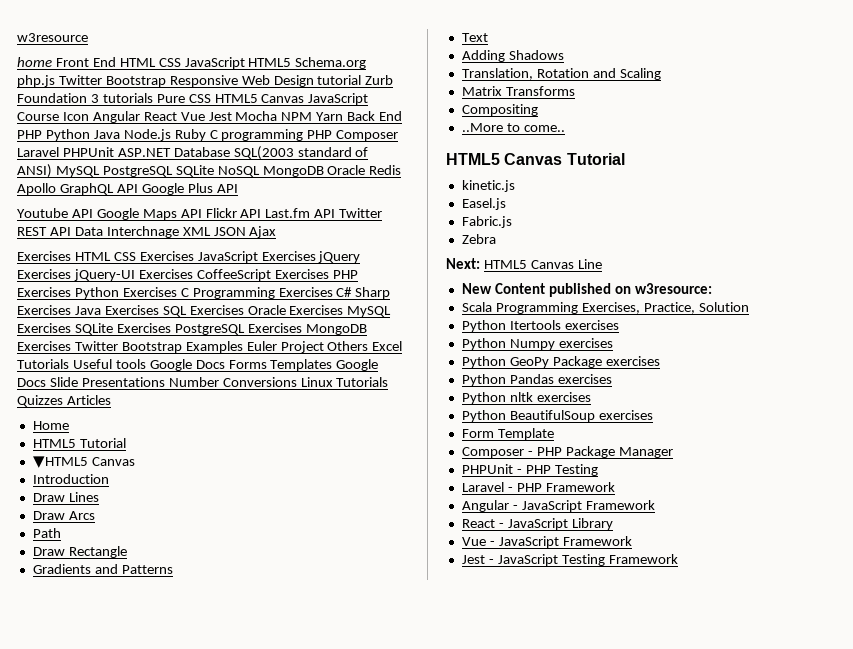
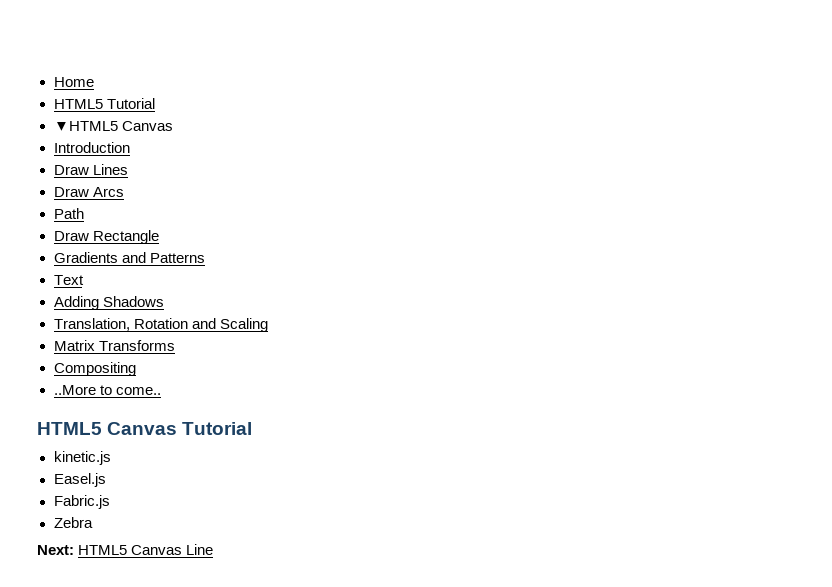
- w3resource
- home Front End HTML CSS JavaScript HTML5 Schema.org php.js Twitter Bootstrap Responsive Web Design tutorial Zurb Foundation 3 tutorials Pure CSS HTML5 Canvas JavaScript Course Icon Angular React Vue Jest Mocha NPM Yarn Back End PHP Python Java Node.js Ruby C programming PHP Composer Laravel PHPUnit ASP.NET Database SQL(2003 standard of ANSI) MySQL PostgreSQL SQLite NoSQL MongoDB Oracle Redis Apollo GraphQL API Google Plus API
- Youtube API Google Maps API Flickr API Last.fm API Twitter REST API Data Interchnage XML JSON Ajax
- Exercises HTML CSS Exercises JavaScript Exercises jQuery Exercises jQuery-UI Exercises CoffeeScript Exercises PHP Exercises Python Exercises C Programming Exercises C# Sharp Exercises Java Exercises SQL Exercises Oracle Exercises MySQL Exercises SQLite Exercises PostgreSQL Exercises MongoDB Exercises Twitter Bootstrap Examples Euler Project Others Excel Tutorials Useful tools Google Docs Forms Templates Google Docs Slide Presentations Number Conversions Linux Tutorials Quizzes Articles
- New Content published on w3resource:
- Scala Programming Exercises, Practice, Solution
- Python Itertools exercises
- Python Numpy exercises
- Python GeoPy Package exercises
- Python Pandas exercises
- Python nltk exercises
- Python BeautifulSoup exercises
- Form Template
- Composer - PHP Package Manager
- PHPUnit - PHP Testing
- Laravel - PHP Framework
- Angular - JavaScript Framework
- React - JavaScript Library
- Vue - JavaScript Framework
- Jest - JavaScript Testing Framework

